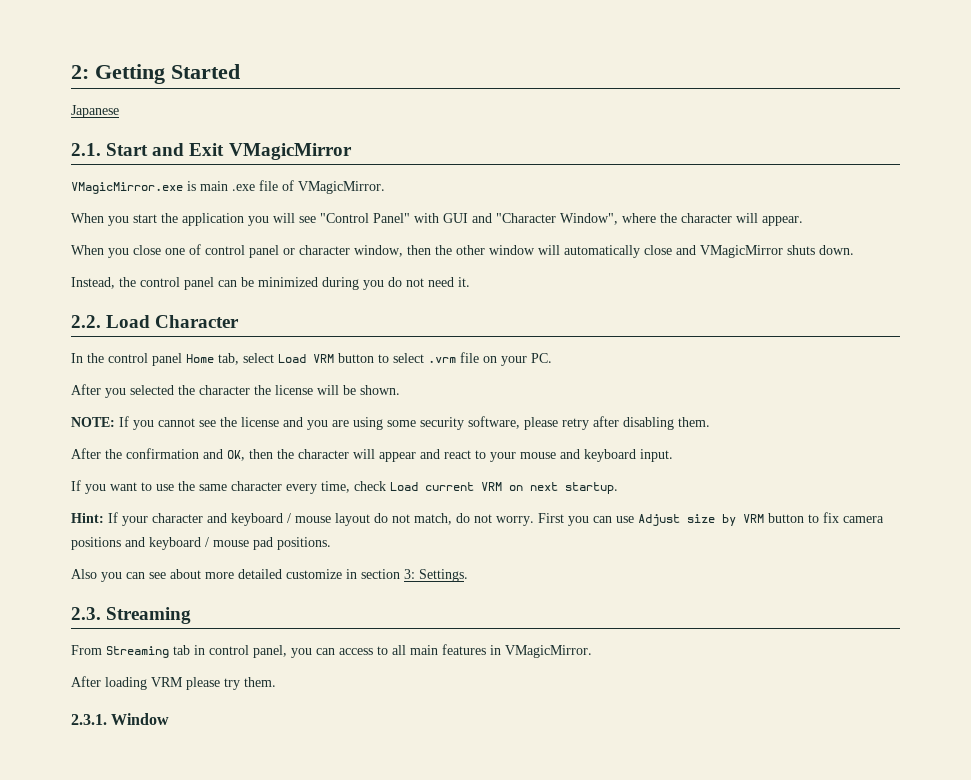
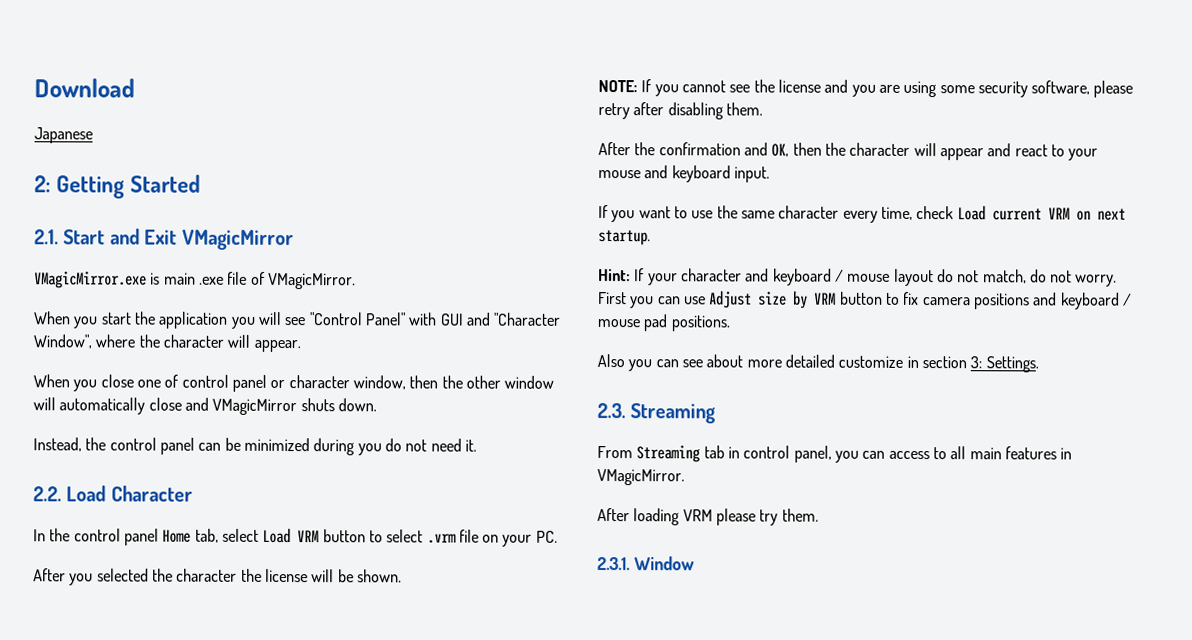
+ Download
+ Japanese
- Japanese

